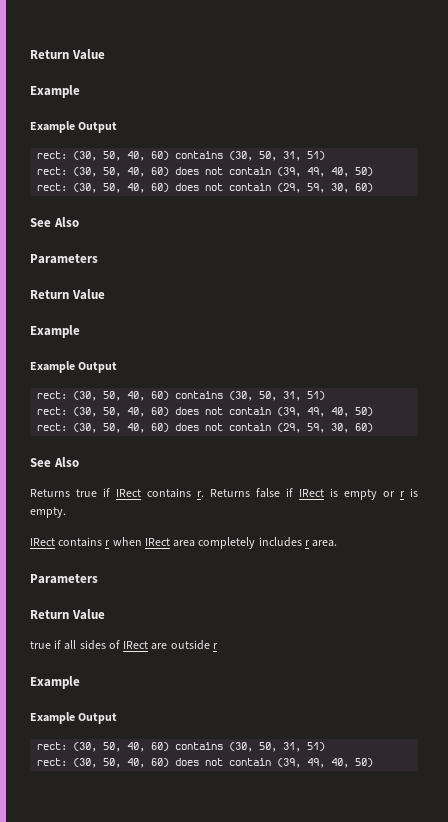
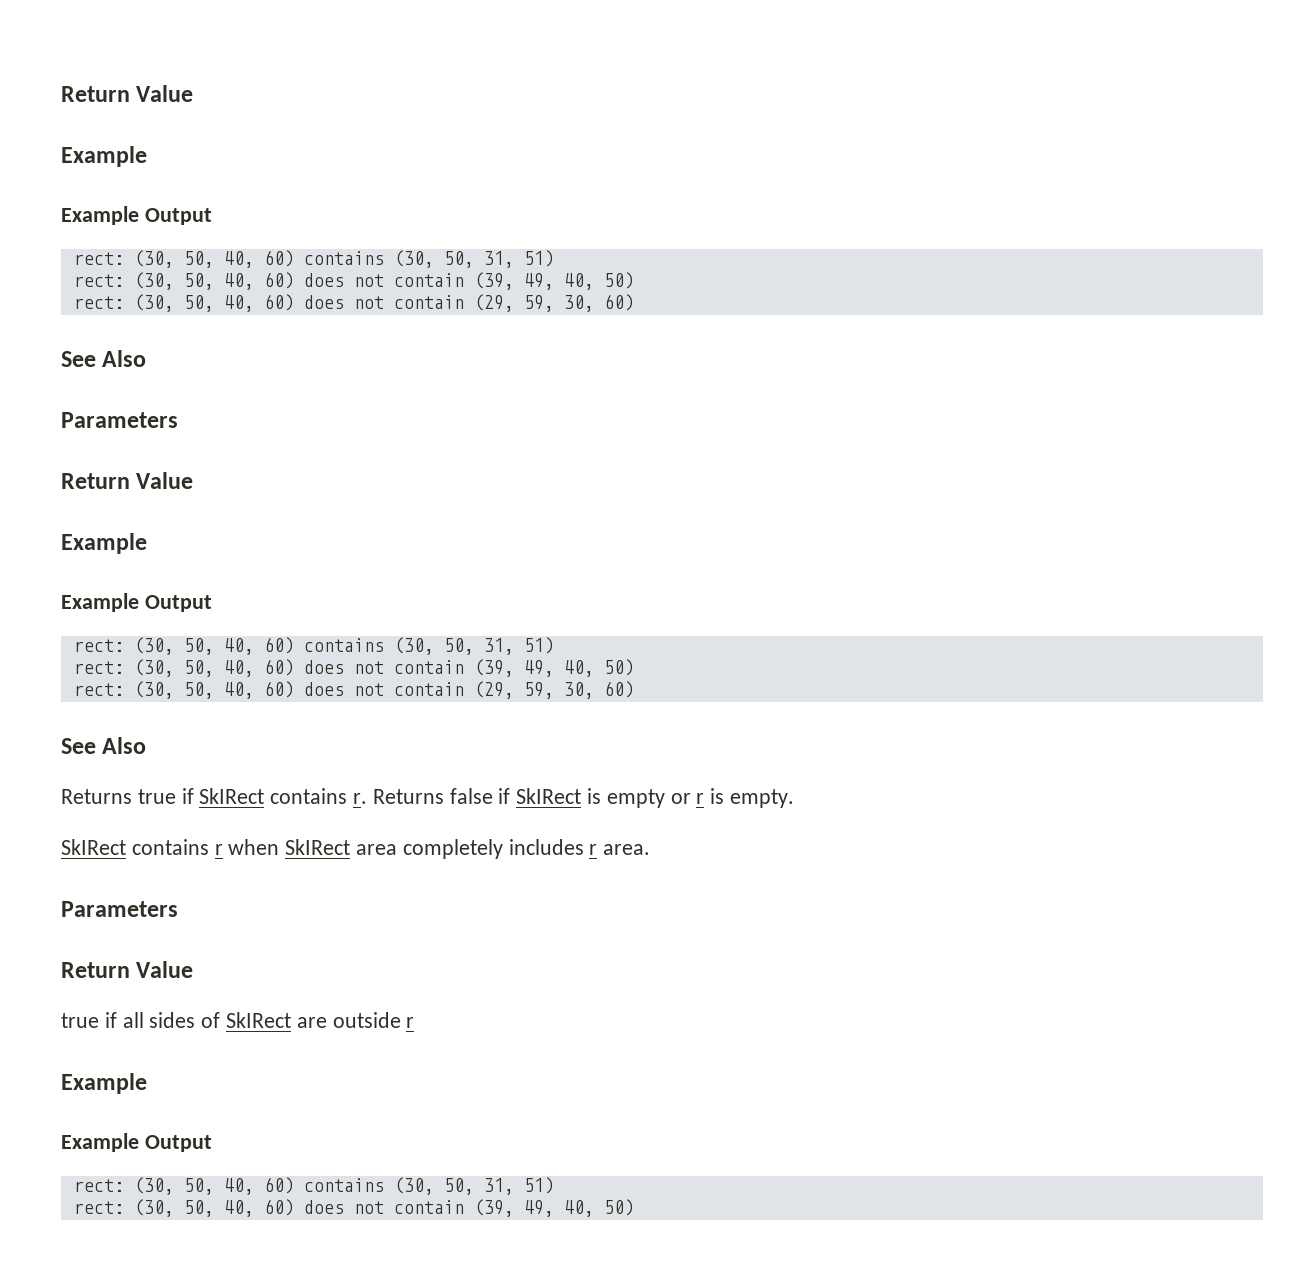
- Returns true if IRect contains r.
+ Returns true if SkIRect contains r.
- Returns false if IRect is empty or r is empty.
+ Returns false if SkIRect is empty or r is empty.
- IRect contains r when IRect area completely includes r area.
+ SkIRect contains r when SkIRect area completely includes r area.
- true if all sides of IRect are outside r
+ true if all sides of SkIRect are outside r

